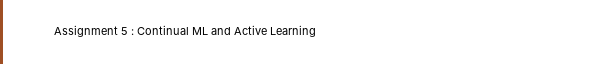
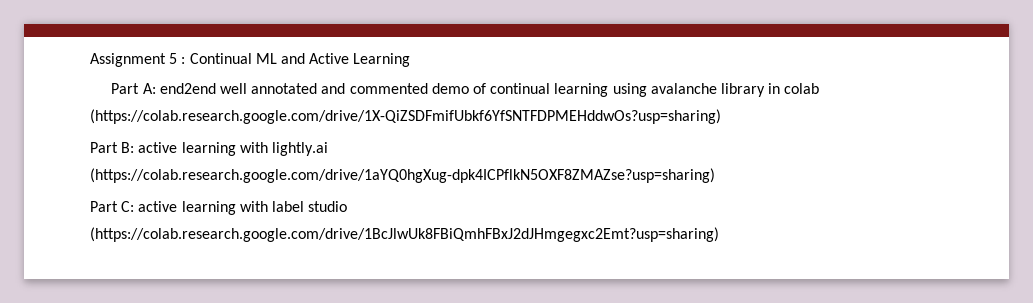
+ Part A: end2end well annotated and commented demo of continual learning using avalanche library in colab (https://colab.research.google.com/drive/1X-QiZSDFmifUbkf6YfSNTFDPMEHddwOs?usp=sharing)
+ Part B: active learning with lightly.ai (https://colab.research.google.com/drive/1aYQ0hgXug-dpk4ICPflkN5OXF8ZMAZse?usp=sharing)
+ Part C: active learning with label studio (https://colab.research.google.com/drive/1BcJlwUk8FBiQmhFBxJ2dJHmgegxc2Emt?usp=sharing)

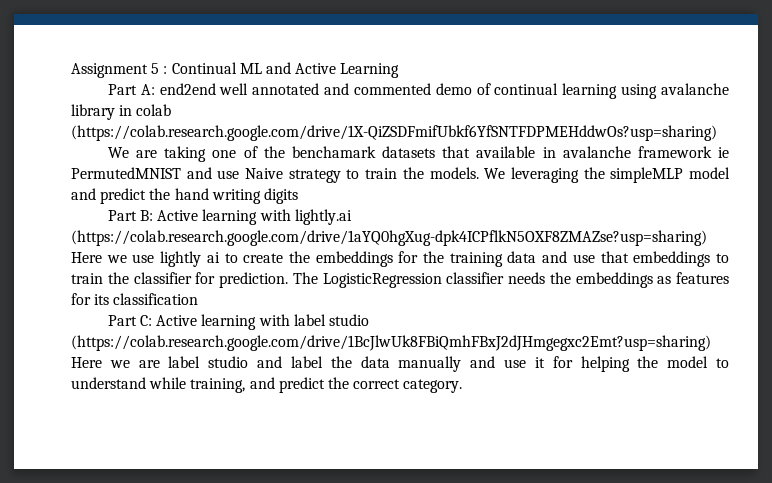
+ We are taking one of the benchamark datasets that available in avalanche framework ie PermutedMNIST and use Naive strategy to train the models. We leveraging the simpleMLP model and predict the hand writing digits
- Part B: active learning with lightly.ai (https://colab.research.google.com/drive/1aYQ0hgXug-dpk4ICPflkN5OXF8ZMAZse?usp=sharing)
+ Part B: Active learning with lightly.ai (https://colab.research.google.com/drive/1aYQ0hgXug-dpk4ICPflkN5OXF8ZMAZse?usp=sharing) Here we use lightly ai to create the embeddings for the training data and use that embeddings to train the classifier for prediction. The LogisticRegression classifier needs the embeddings as features for its classification
- Part C: active learning with label studio (https://colab.research.google.com/drive/1BcJlwUk8FBiQmhFBxJ2dJHmgegxc2Emt?usp=sharing)
+ Part C: Active learning with label studio (https://colab.research.google.com/drive/1BcJlwUk8FBiQmhFBxJ2dJHmgegxc2Emt?usp=sharing) Here we are label studio and label the data manually and use it for helping the model to understand while training, and predict the correct category.

